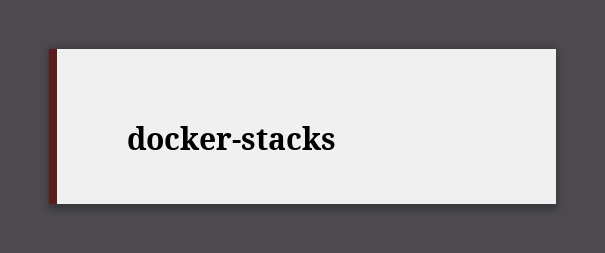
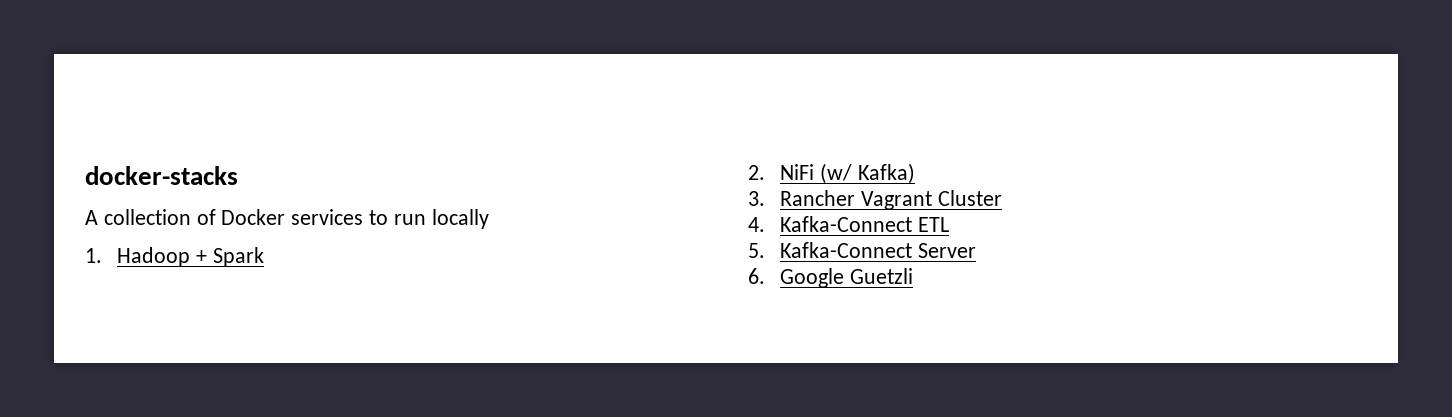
+ A collection of Docker services to run locally
+ 1. Hadoop + Spark
+ 2. NiFi (w/ Kafka)
+ 3. Rancher Vagrant Cluster
+ 4. Kafka-Connect ETL
+ 5. Kafka-Connect Server
+ 6. Google Guetzli

